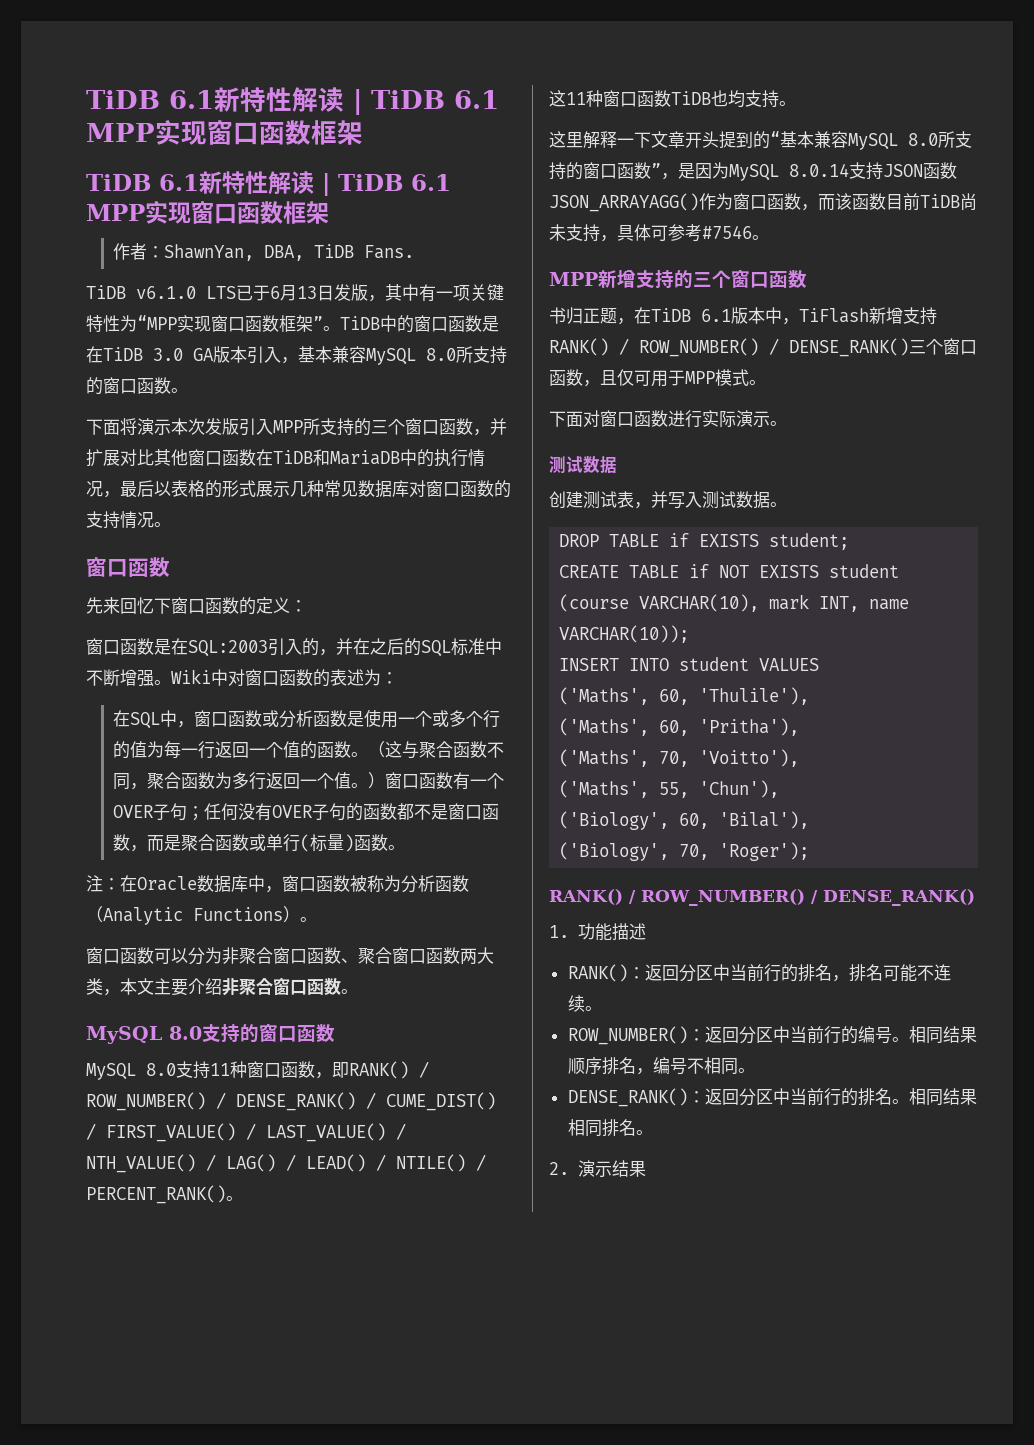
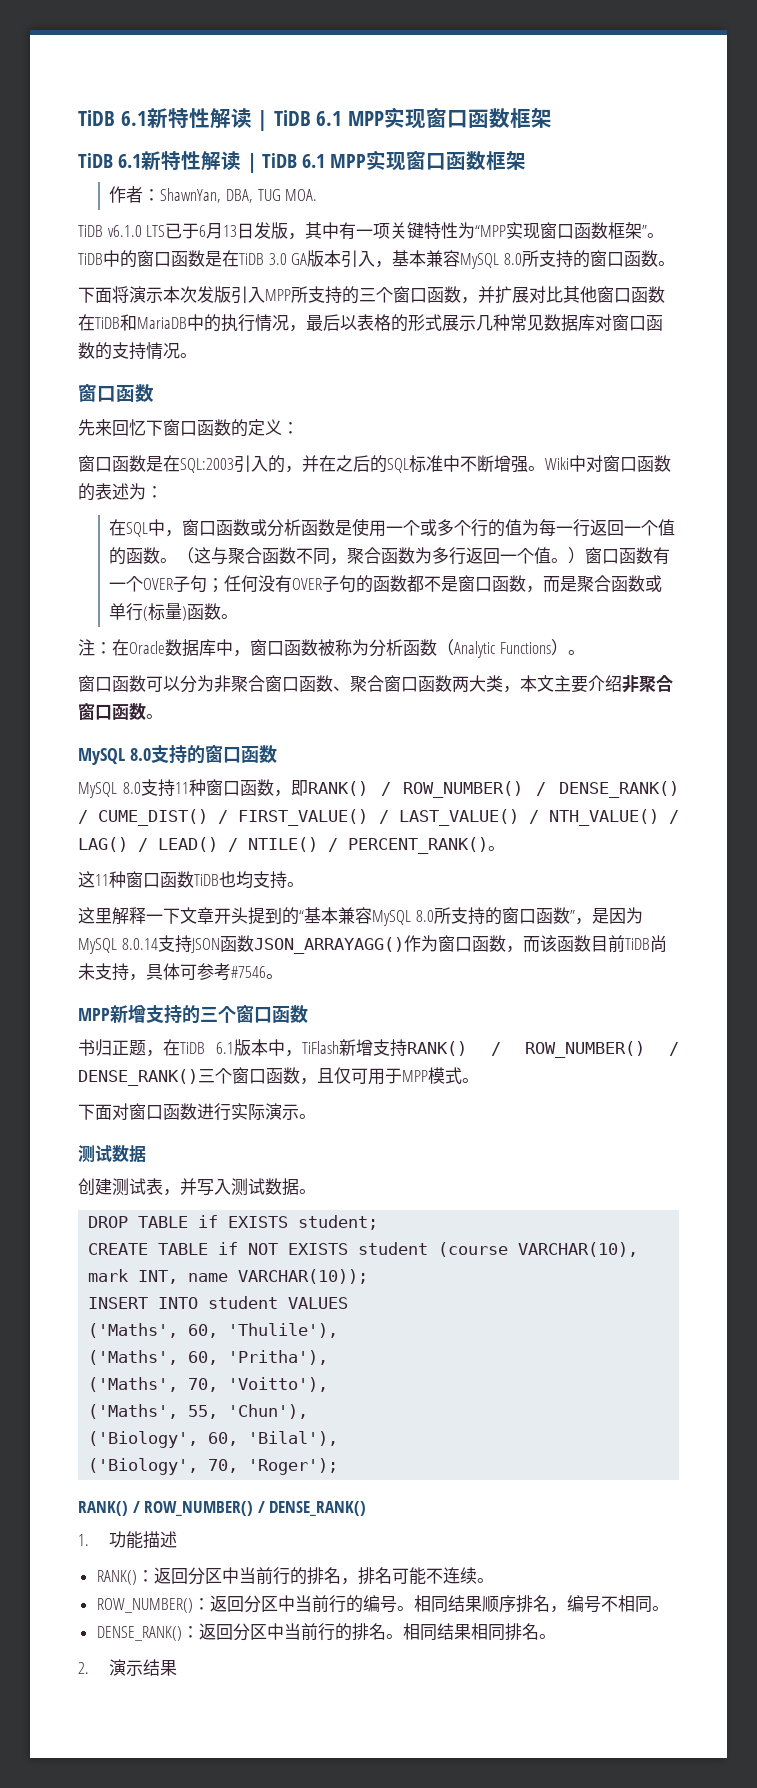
- 作者：ShawnYan, DBA, TiDB Fans.
+ 作者：ShawnYan, DBA, TUG MOA.

